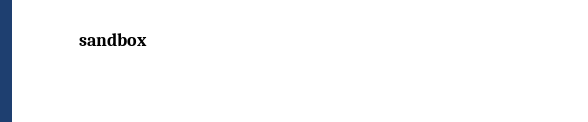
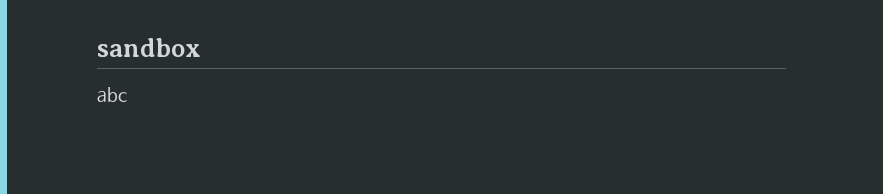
+ abc

